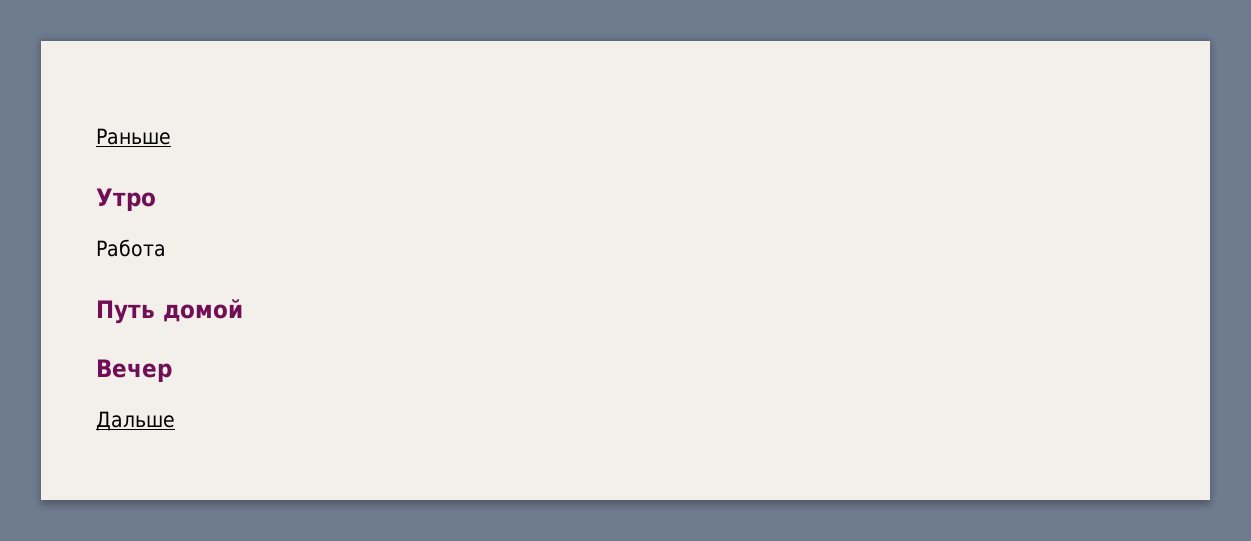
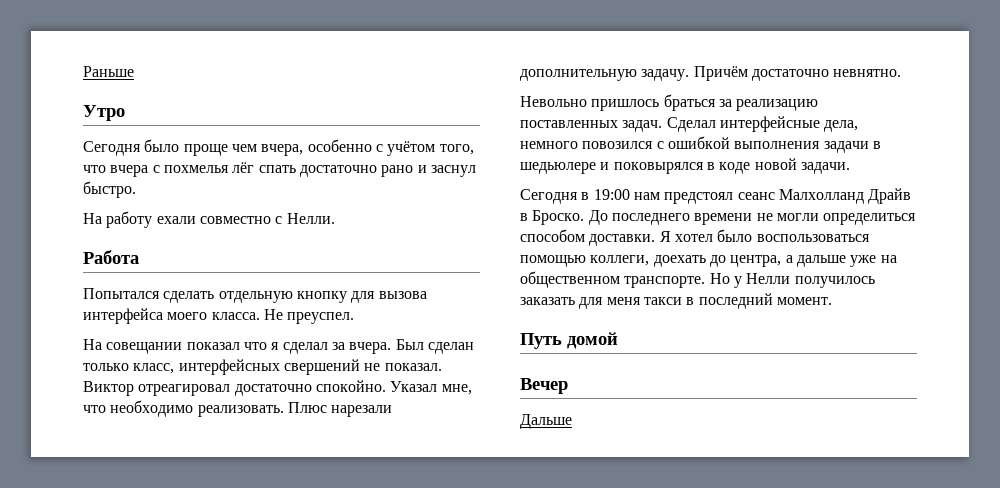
+ Сегодня было проще чем вчера, особенно с учётом того, что вчера с похмелья лёг спать достаточно рано и заснул быстро.
+ На работу ехали совместно с Нелли.
  Работа
+ Попытался сделать отдельную кнопку для вызова интерфейса моего класса. Не преуспел.
+ На совещании показал что я сделал за вчера. Был сделан только класс, интерфейсных свершений не показал. Виктор отреагировал достаточно спокойно. Указал мне, что необходимо реализовать. Плюс нарезали дополнительную задачу. Причём достаточно невнятно.
+ Невольно пришлось браться за реализацию поставленных задач. Сделал интерфейсные дела, немного повозился с ошибкой выполнения задачи в шедьюлере и поковырялся в коде новой задачи.
+ Сегодня в 19:00 нам предстоял сеанс Малхолланд Драйв в Броско. До последнего времени не могли определиться способом доставки. Я хотел было воспользоваться помощью коллеги, доехать до центра, а дальше уже на общественном транспорте. Но у Нелли получилось заказать для меня такси в последний момент.

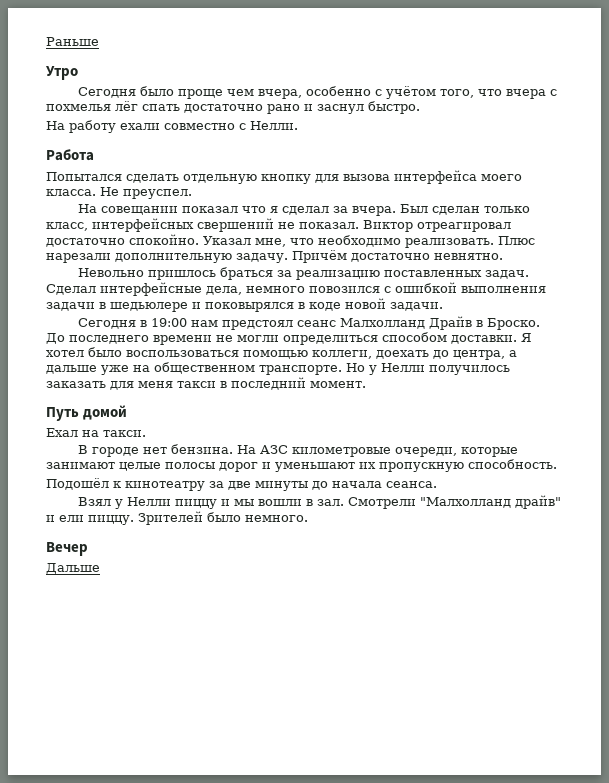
+ Ехал на такси.
+ В городе нет бензина. На АЗС километровые очереди, которые занимают целые полосы дорог и уменьшают их пропускную способность.
+ Подошёл к кинотеатру за две минуты до начала сеанса.
+ Взял у Нелли пиццу и мы вошли в зал. Смотрели "Малхолланд драйв" и ели пиццу. Зрителей было немного.

